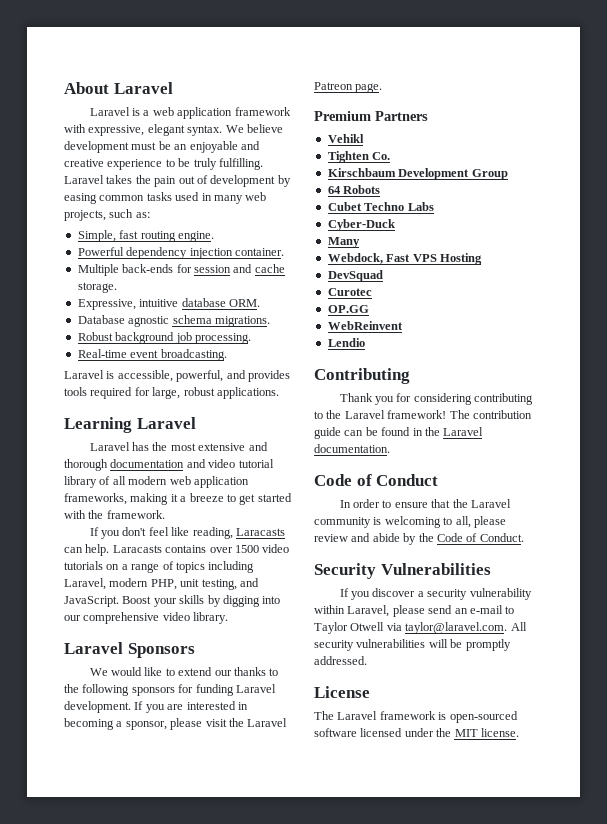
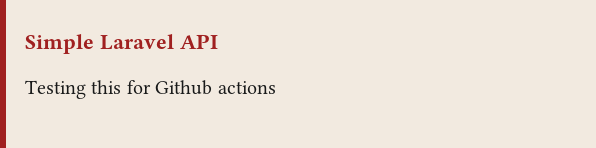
- About Laravel
- Laravel is a web application framework with expressive, elegant syntax. We believe development must be an enjoyable and creative experience to be truly fulfilling. Laravel takes the pain out of development by easing common tasks used in many web projects, such as:
- Simple, fast routing engine.
- Powerful dependency injection container.
- Multiple back-ends for session and cache storage.
- Expressive, intuitive database ORM.
- Database agnostic schema migrations.
- Robust background job processing.
- Real-time event broadcasting.
- Laravel is accessible, powerful, and provides tools required for large, robust applications.
- Learning Laravel
- Laravel has the most extensive and thorough documentation and video tutorial library of all modern web application frameworks, making it a breeze to get started with the framework.
- If you don't feel like reading, Laracasts can help. Laracasts contains over 1500 video tutorials on a range of topics including Laravel, modern PHP, unit testing, and JavaScript. Boost your skills by digging into our comprehensive video library.
- Laravel Sponsors
- We would like to extend our thanks to the following sponsors for funding Laravel development. If you are interested in becoming a sponsor, please visit the Laravel Patreon page.
- Premium Partners
- Vehikl
- Tighten Co.
- Kirschbaum Development Group
- 64 Robots
- Cubet Techno Labs
- Cyber-Duck
- Many
- Webdock, Fast VPS Hosting
- DevSquad
- Curotec
- OP.GG
- WebReinvent
- Lendio
- Contributing
- Thank you for considering contributing to the Laravel framework! The contribution guide can be found in the Laravel documentation.
- Code of Conduct
- In order to ensure that the Laravel community is welcoming to all, please review and abide by the Code of Conduct.
- Security Vulnerabilities
- If you discover a security vulnerability within Laravel, please send an e-mail to Taylor Otwell via taylor@laravel.com. All security vulnerabilities will be promptly addressed.
- License
- The Laravel framework is open-sourced software licensed under the MIT license.
+ Simple Laravel API
+ Testing this for Github actions

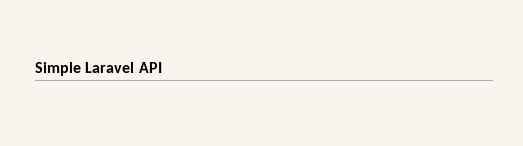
- Testing this for Github actions

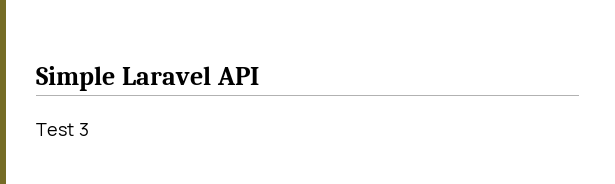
+ Test 3

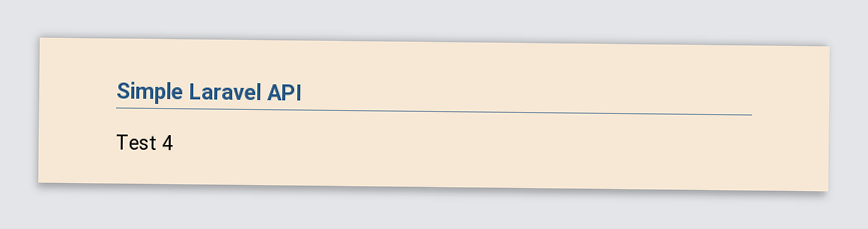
- Test 3
+ Test 4

